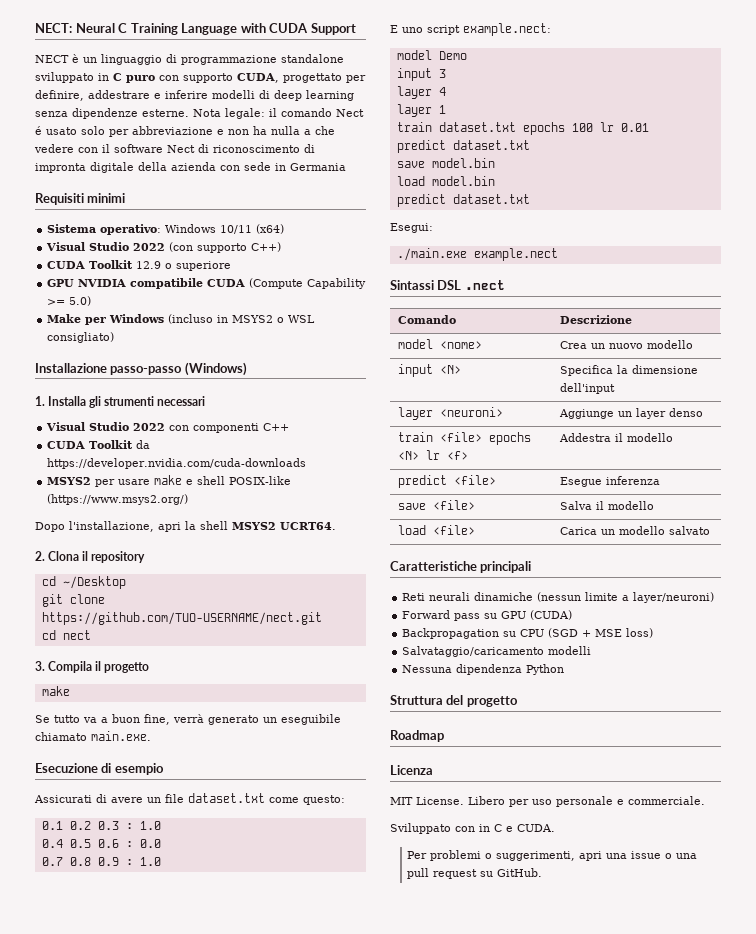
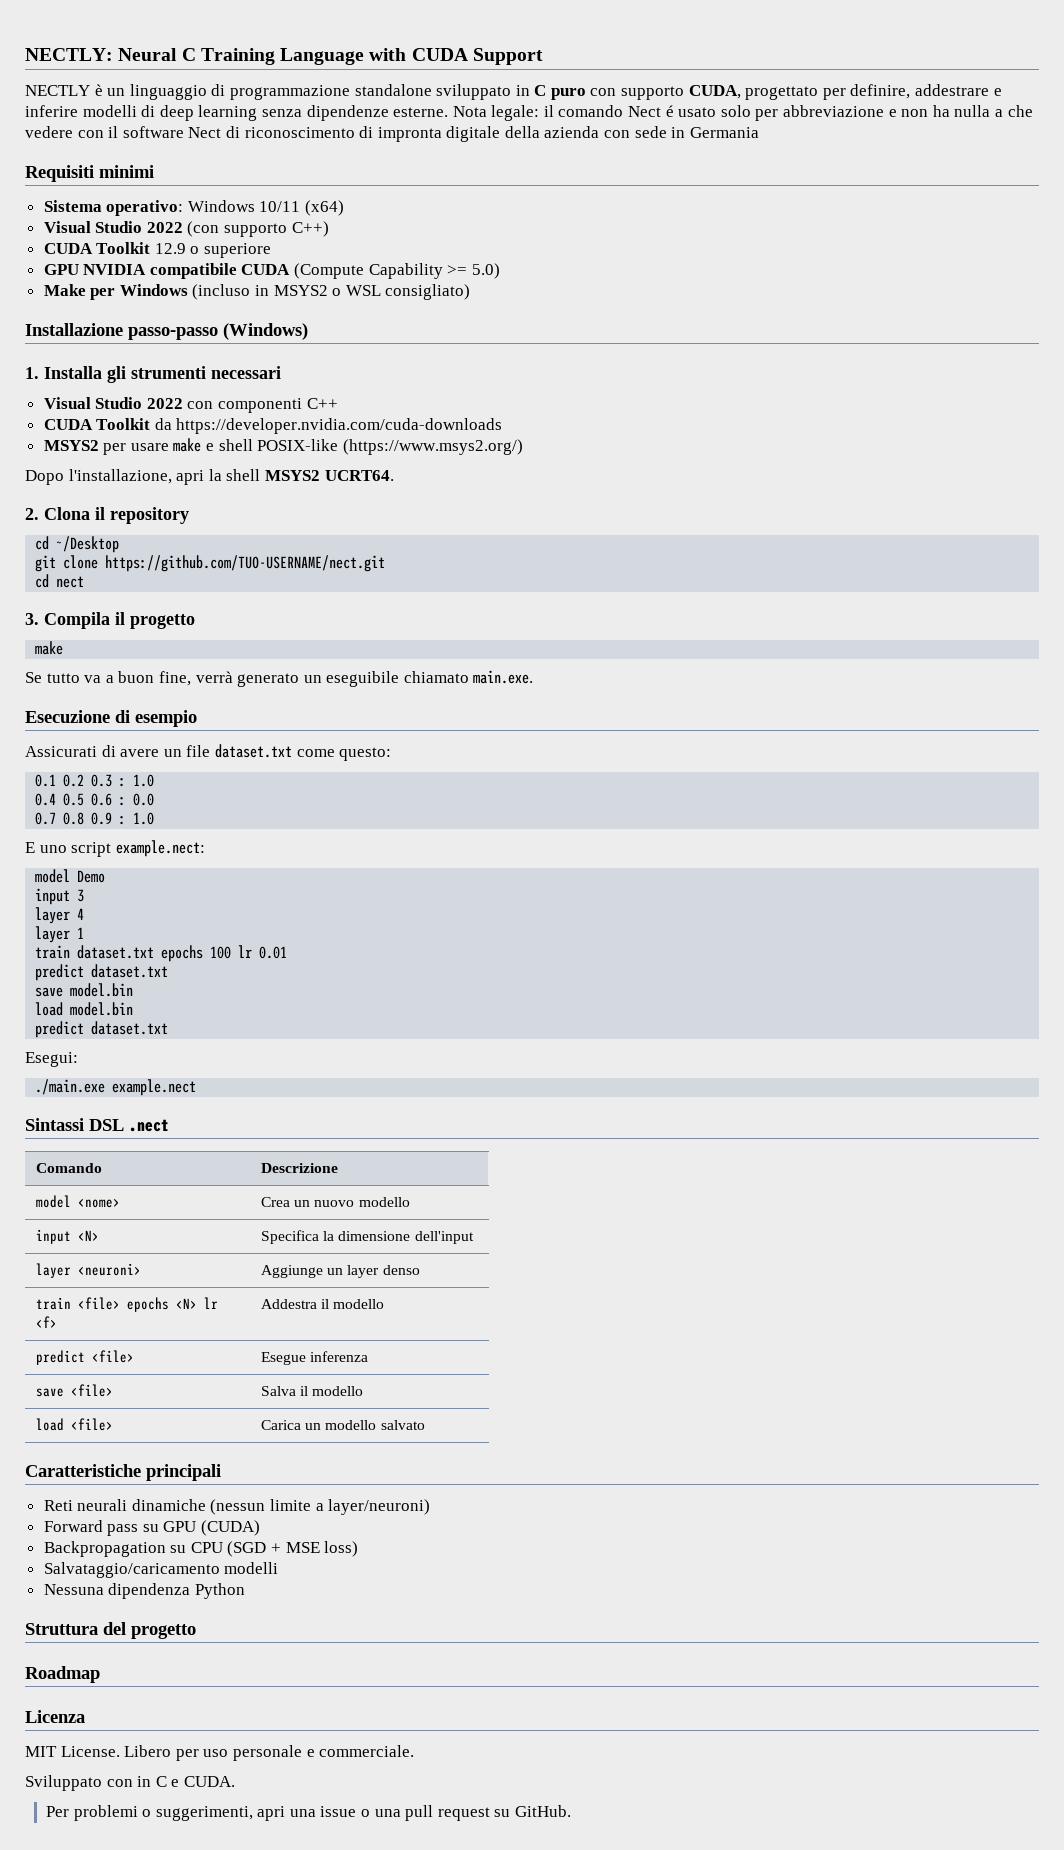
- NECT: Neural C Training Language with CUDA Support
+ NECTLY: Neural C Training Language with CUDA Support
- NECT è un linguaggio di programmazione standalone sviluppato in C puro con supporto CUDA, progettato per definire, addestrare e inferire modelli di deep learning senza dipendenze esterne.
+ NECTLY è un linguaggio di programmazione standalone sviluppato in C puro con supporto CUDA, progettato per definire, addestrare e inferire modelli di deep learning senza dipendenze esterne.

